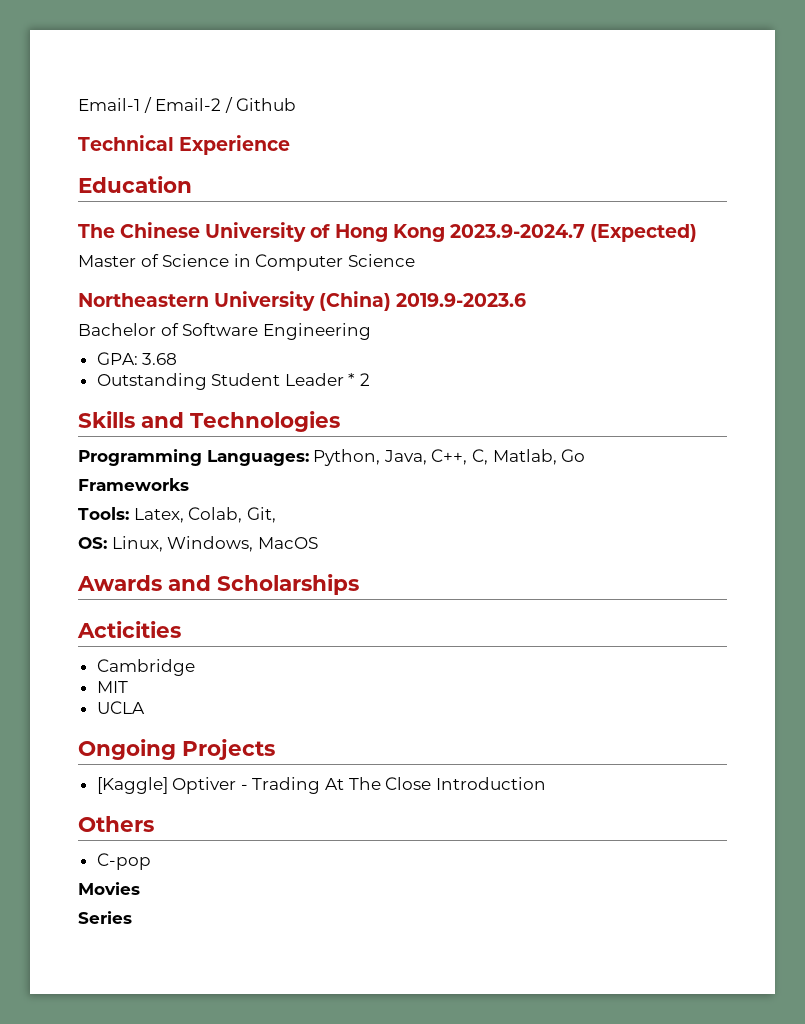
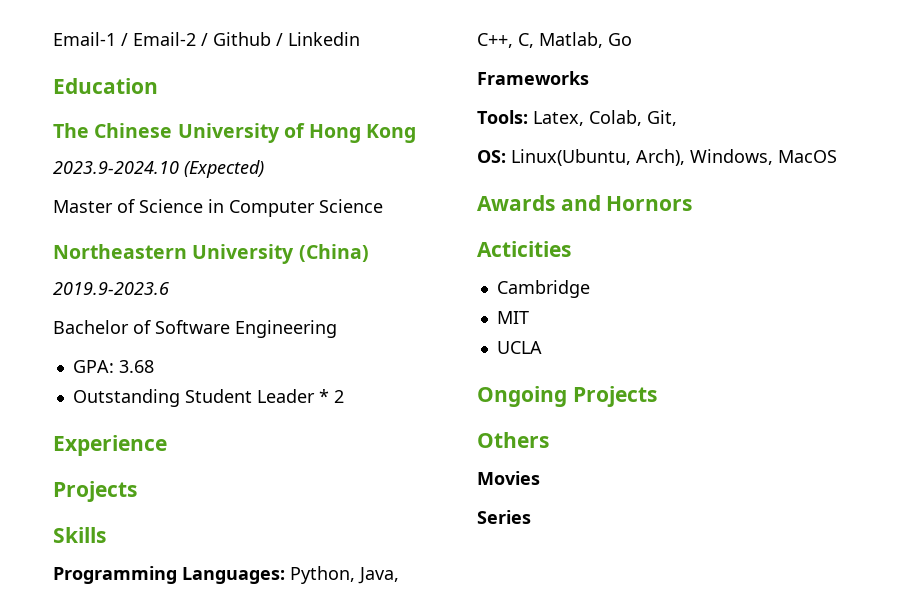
- Email-1 / Email-2 / Github
- Technical Experience
+ Email-1 / Email-2 / Github / Linkedin
- The Chinese University of Hong Kong 2023.9-2024.7 (Expected)
+ The Chinese University of Hong Kong
+ 2023.9-2024.10 (Expected)
- Northeastern University (China) 2019.9-2023.6
+ Northeastern University (China)
+ 2019.9-2023.6
+ Experience
+ Projects
- Skills and Technologies
+ Skills
- OS: Linux, Windows, MacOS
+ OS: Linux(Ubuntu, Arch), Windows, MacOS
- Awards and Scholarships
+ Awards and Hornors
- [Kaggle] Optiver - Trading At The Close Introduction
- C-pop

